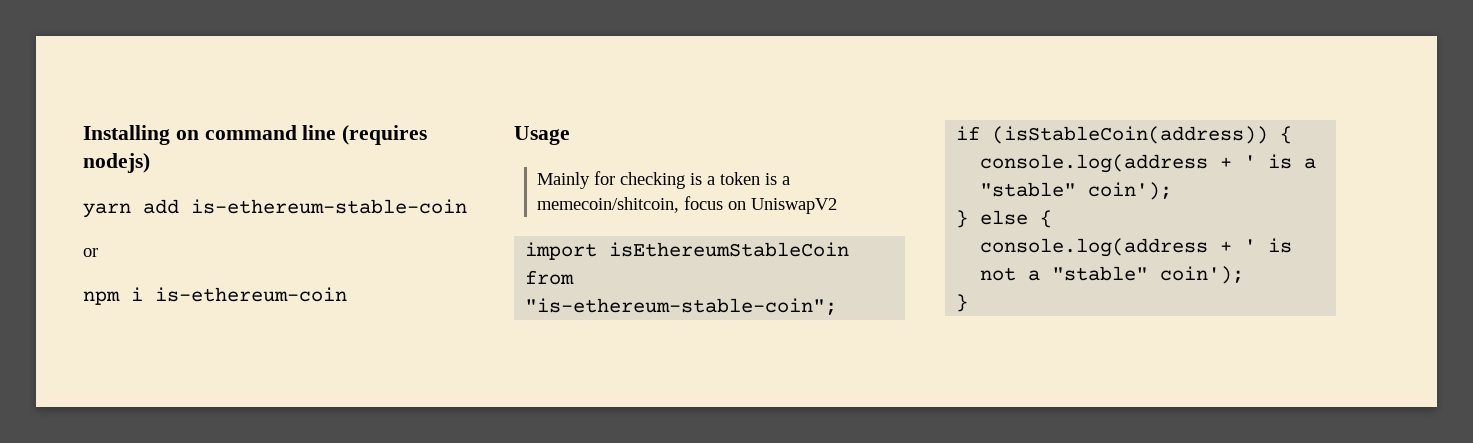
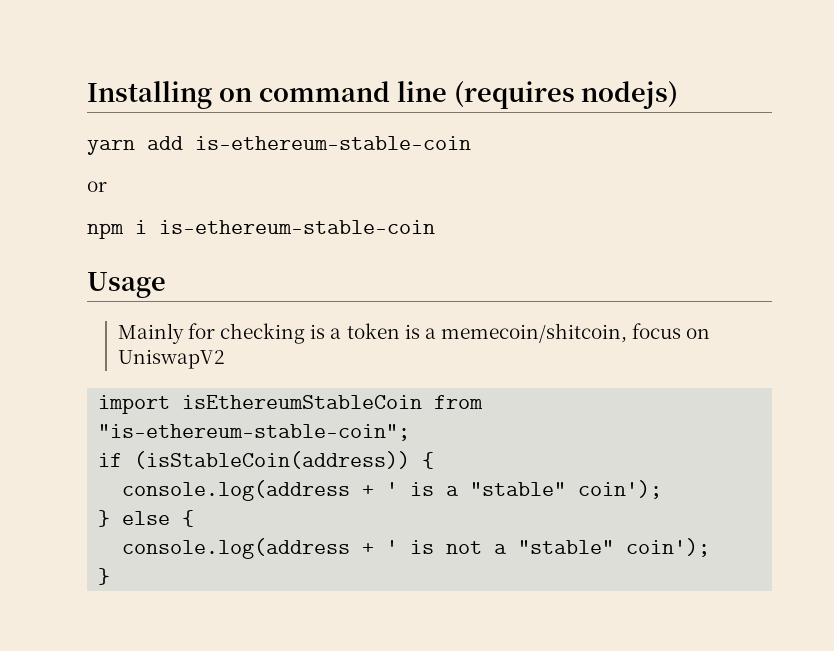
- npm i is-ethereum-coin
+ npm i is-ethereum-stable-coin

